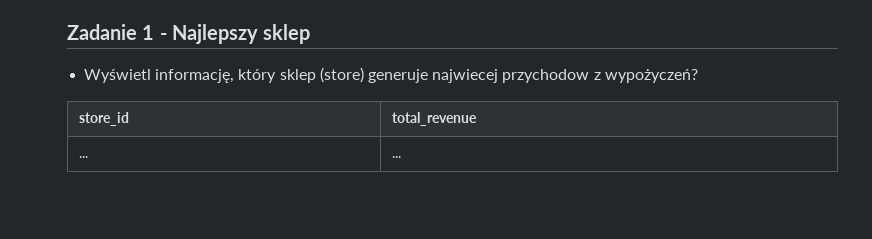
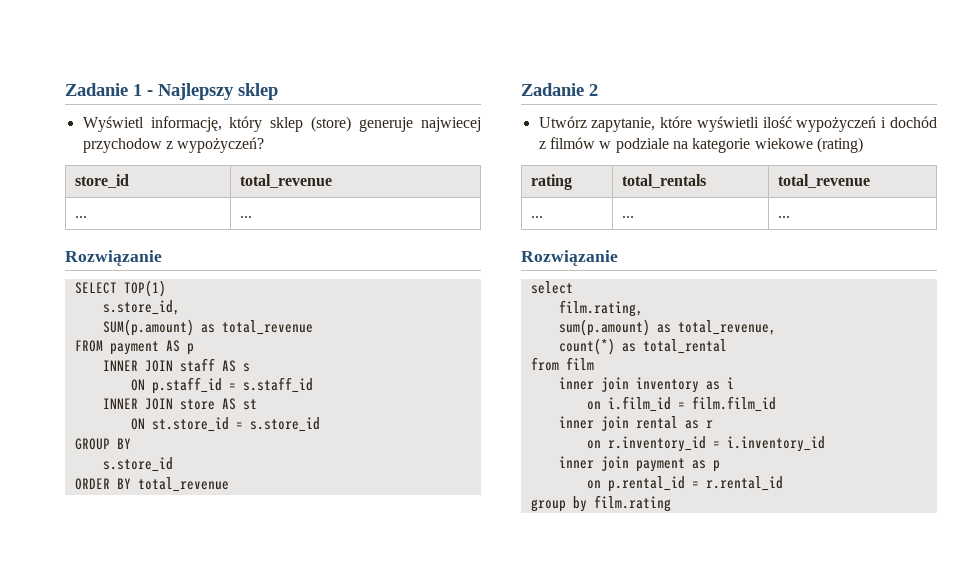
  store_id | total_revenue
  ... | ...
+ Rozwiązanie
+ SELECT TOP(1)
+ s.store_id,
+ SUM(p.amount) as total_revenue
+ FROM payment AS p
+ INNER JOIN staff AS s
+ ON p.staff_id = s.staff_id
+ INNER JOIN store AS st
+ ON st.store_id = s.store_id
+ GROUP BY
+ s.store_id
+ ORDER BY total_revenue
+ Zadanie 2
+ Utwórz zapytanie, które wyświetli ilość wypożyczeń i dochód z filmów w podziale na kategorie wiekowe (rating)
+ rating | total_rentals | total_revenue
+ ... | ... | ...
+ Rozwiązanie
+ select
+ film.rating,
+ sum(p.amount) as total_revenue,
+ count(*) as total_rental
+ from film
+ inner join inventory as i
+ on i.film_id = film.film_id
+ inner join rental as r
+ on r.inventory_id = i.inventory_id
+ inner join payment as p
+ on p.rental_id = r.rental_id
+ group by film.rating

